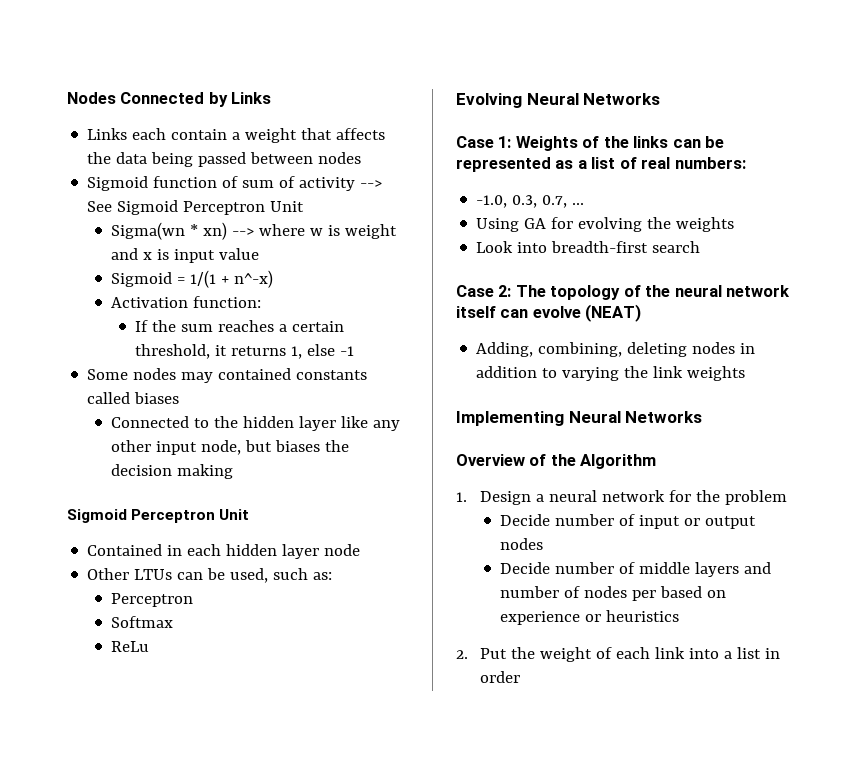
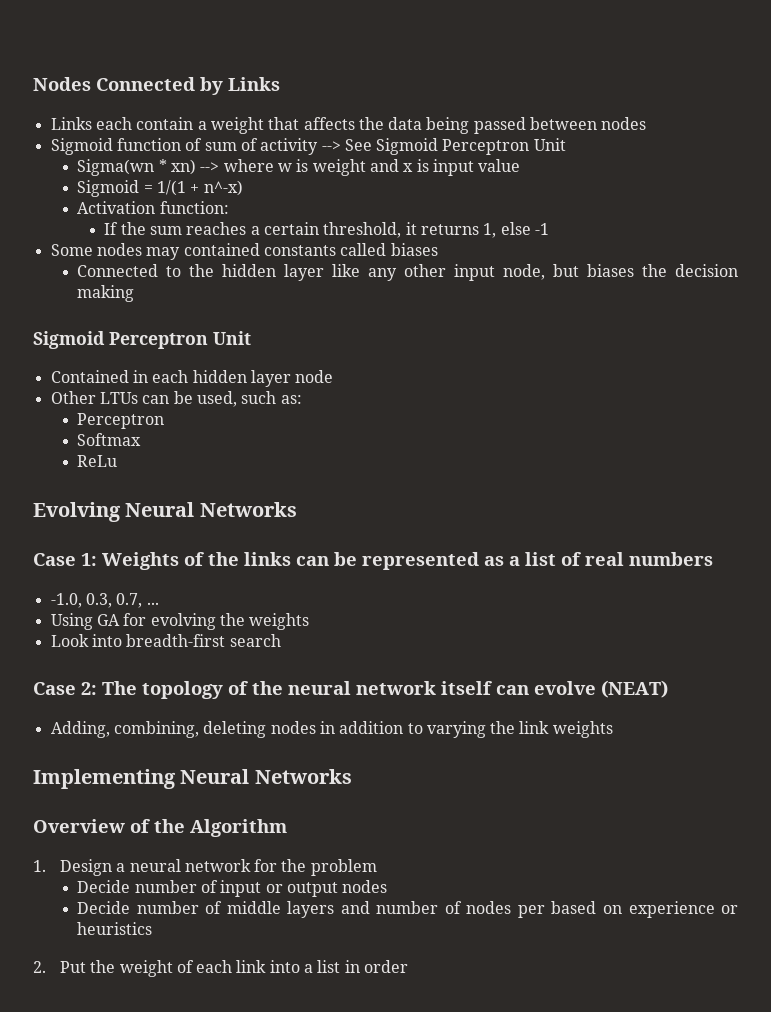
- Case 1: Weights of the links can be represented as a list of real numbers:
+ Case 1: Weights of the links can be represented as a list of real numbers

